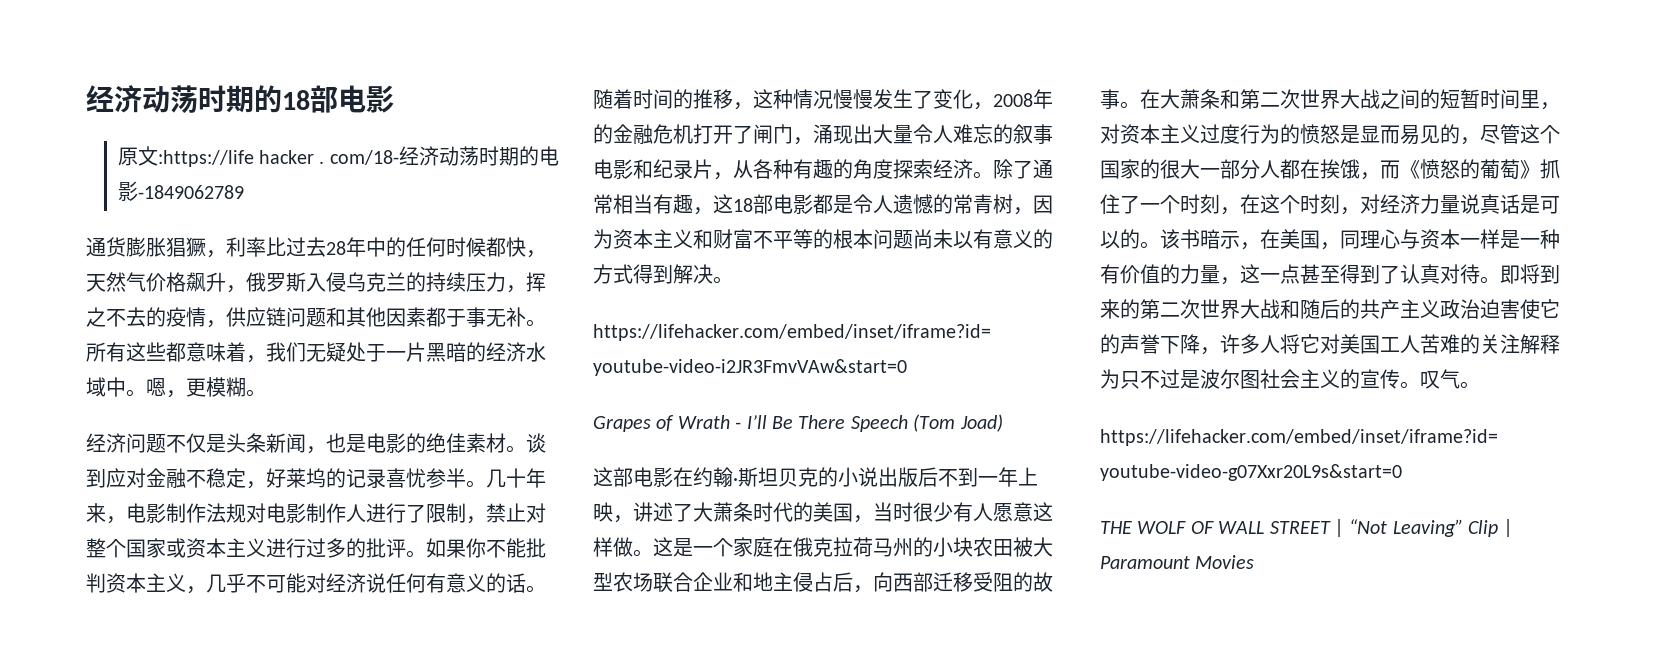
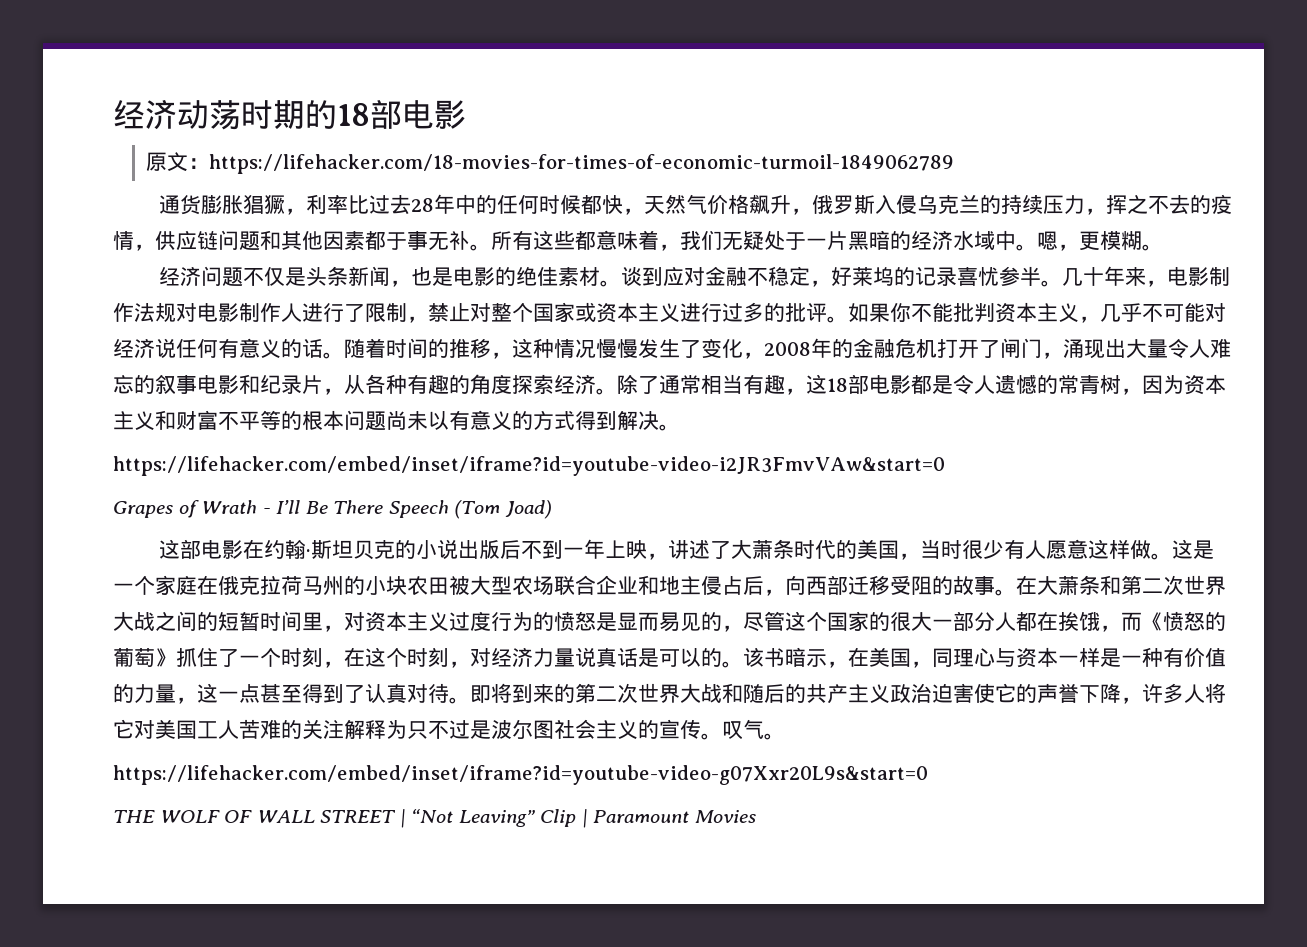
- 原文:https://life hacker . com/18-经济动荡时期的电影-1849062789
+ 原文：https://lifehacker.com/18-movies-for-times-of-economic-turmoil-1849062789

